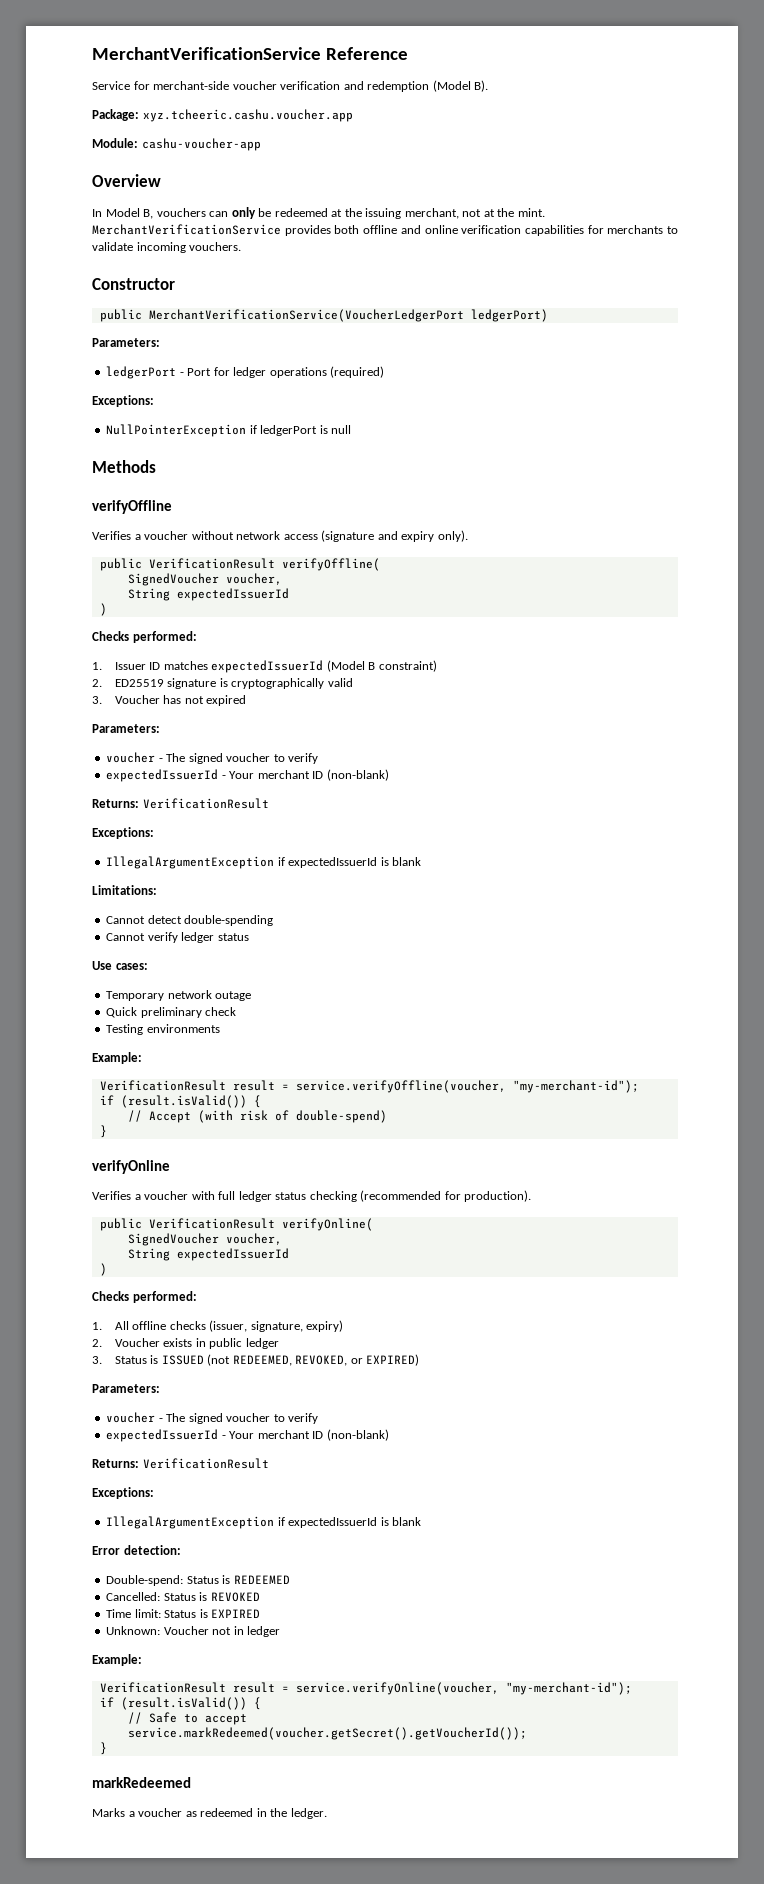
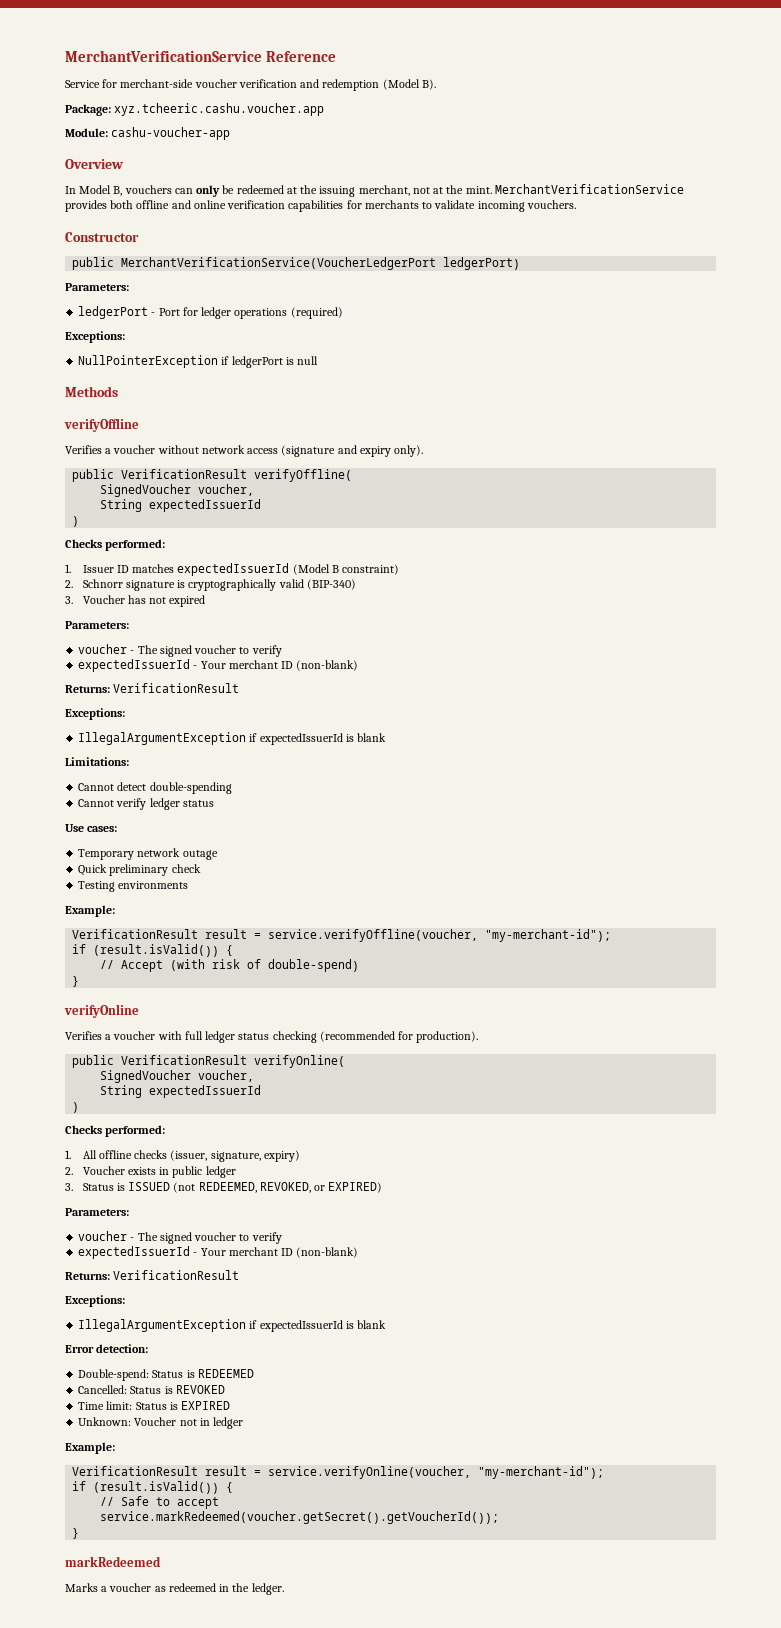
- 2. ED25519 signature is cryptographically valid
+ 2. Schnorr signature is cryptographically valid (BIP-340)

